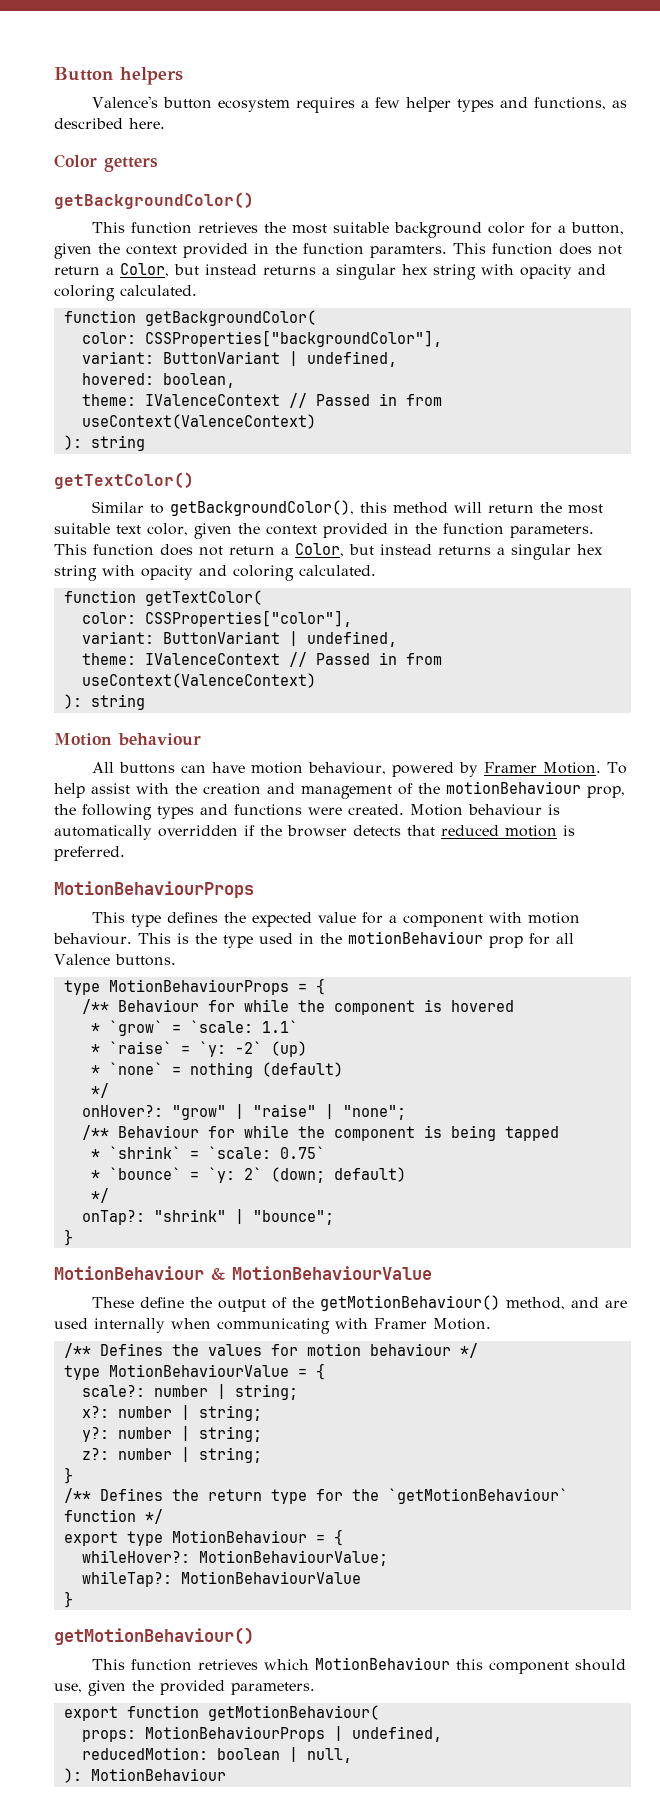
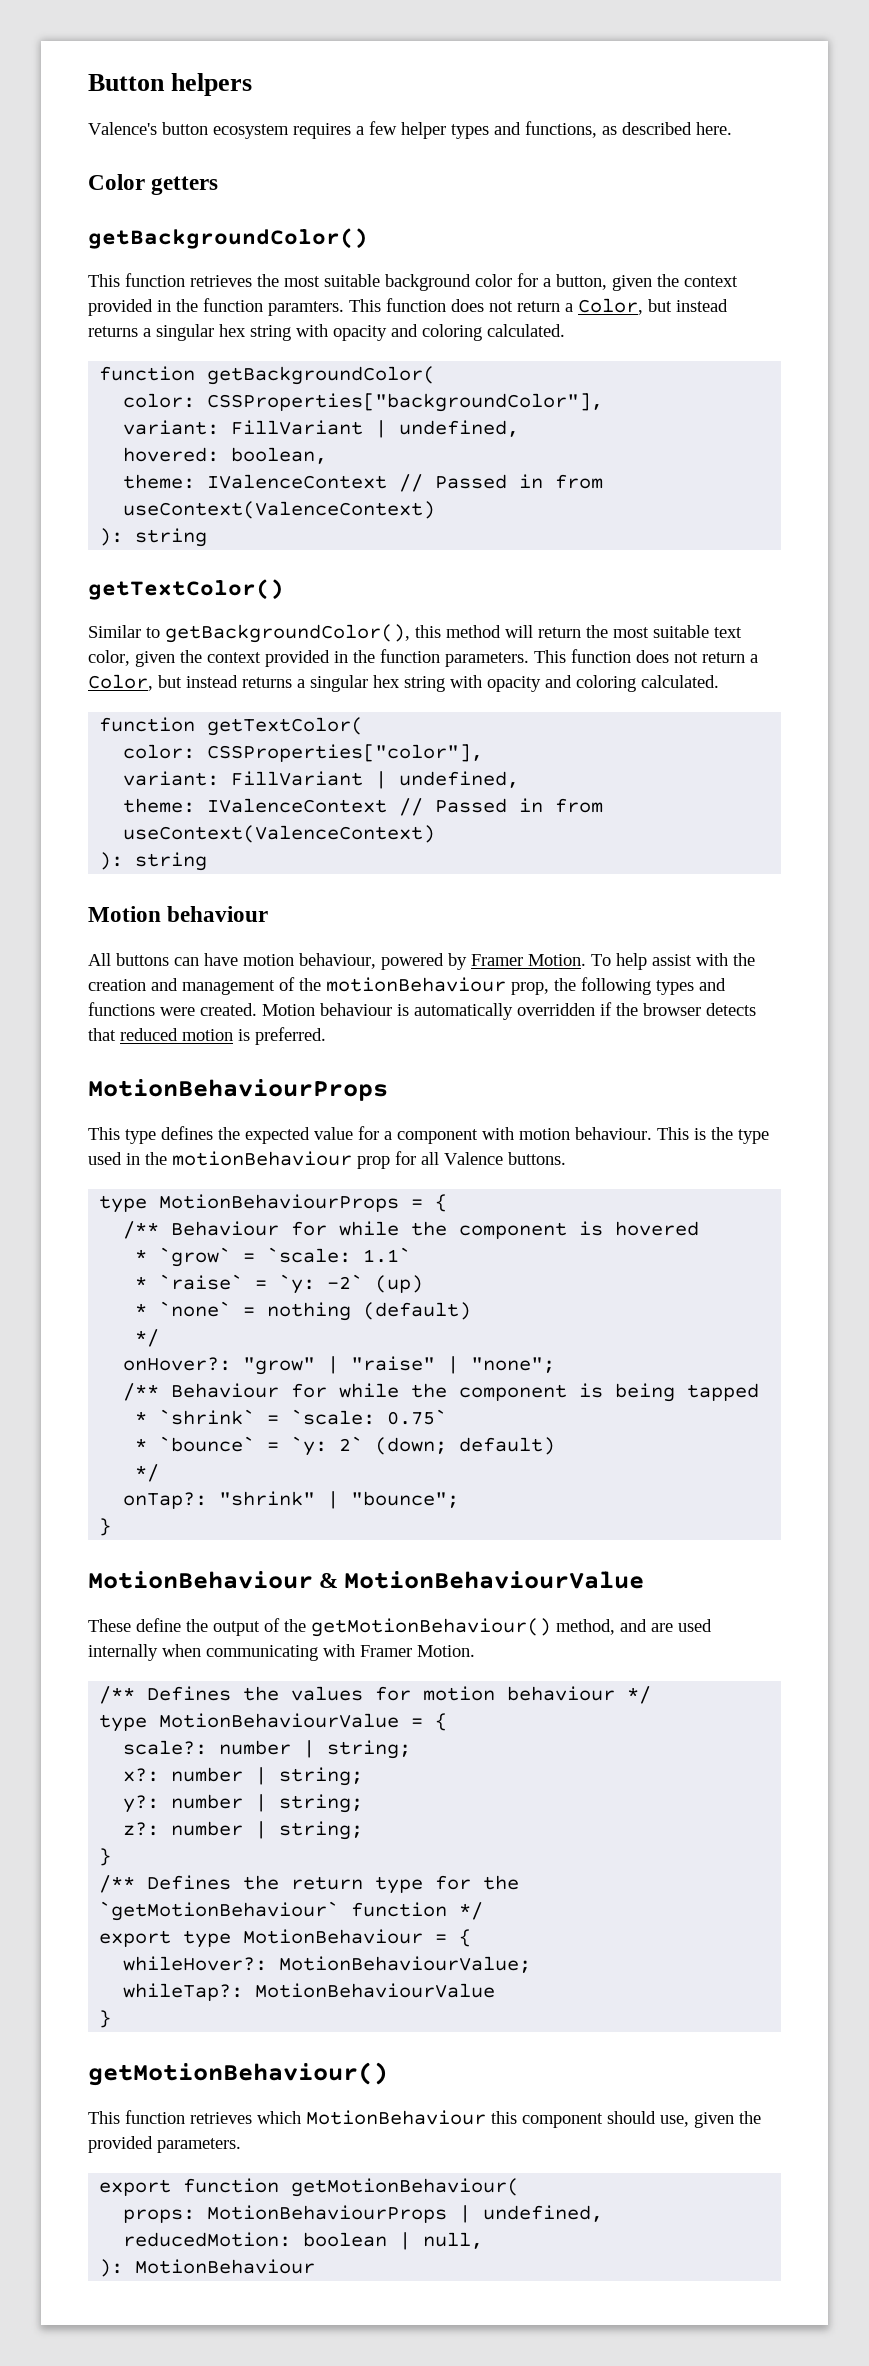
  color: CSSProperties["backgroundColor"],
- variant: ButtonVariant | undefined,
+ variant: FillVariant | undefined,
  color: CSSProperties["color"],
- variant: ButtonVariant | undefined,
+ variant: FillVariant | undefined,

